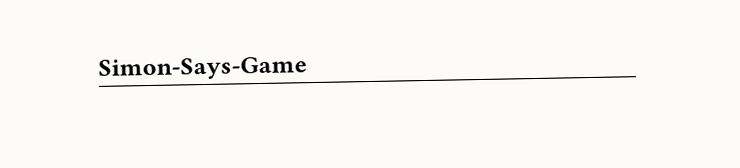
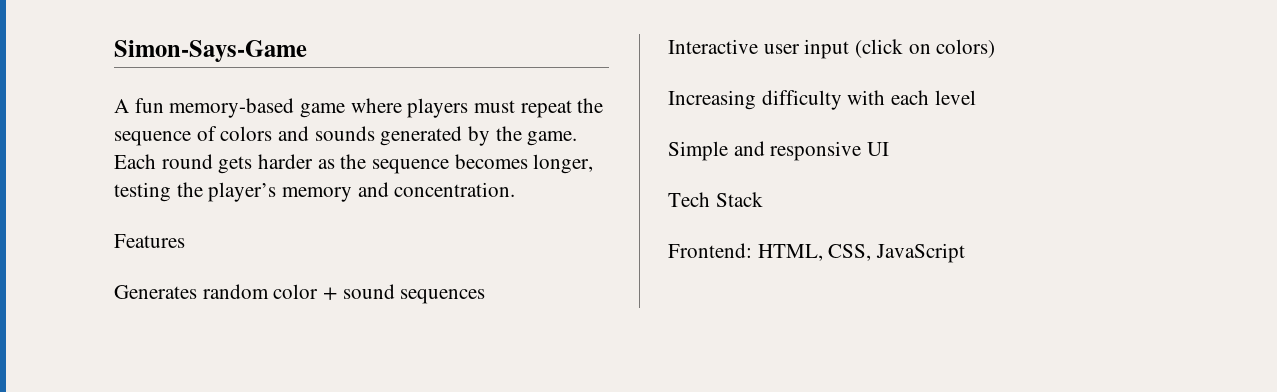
+ A fun memory-based game where players must repeat the sequence of colors and sounds generated by the game. Each round gets harder as the sequence becomes longer, testing the player’s memory and concentration.
+ Features
+ Generates random color + sound sequences
+ Interactive user input (click on colors)
+ Increasing difficulty with each level
+ Simple and responsive UI
+ Tech Stack
+ Frontend: HTML, CSS, JavaScript

